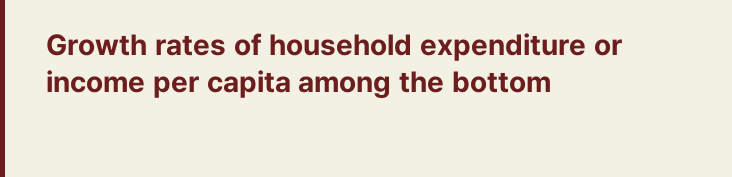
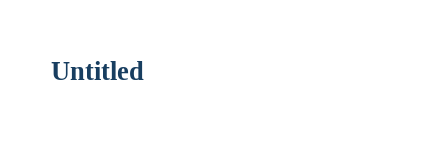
- Growth rates of household expenditure or income per capita among the bottom
+ Untitled

